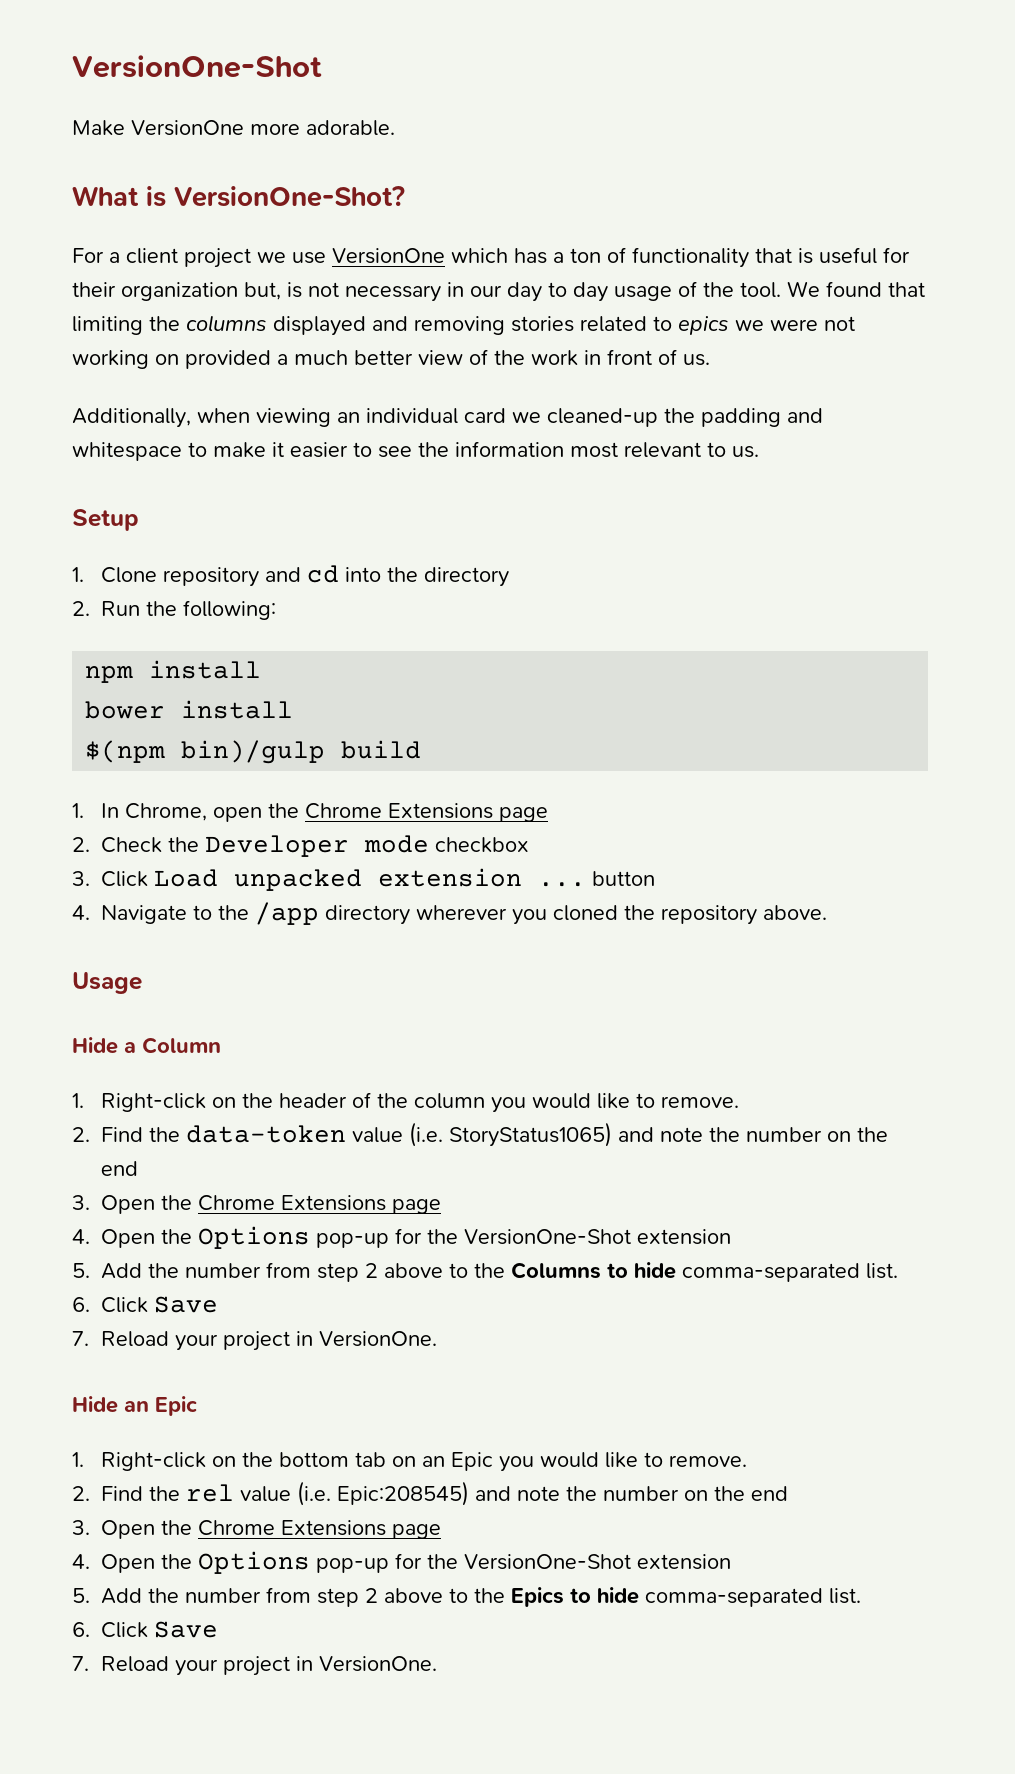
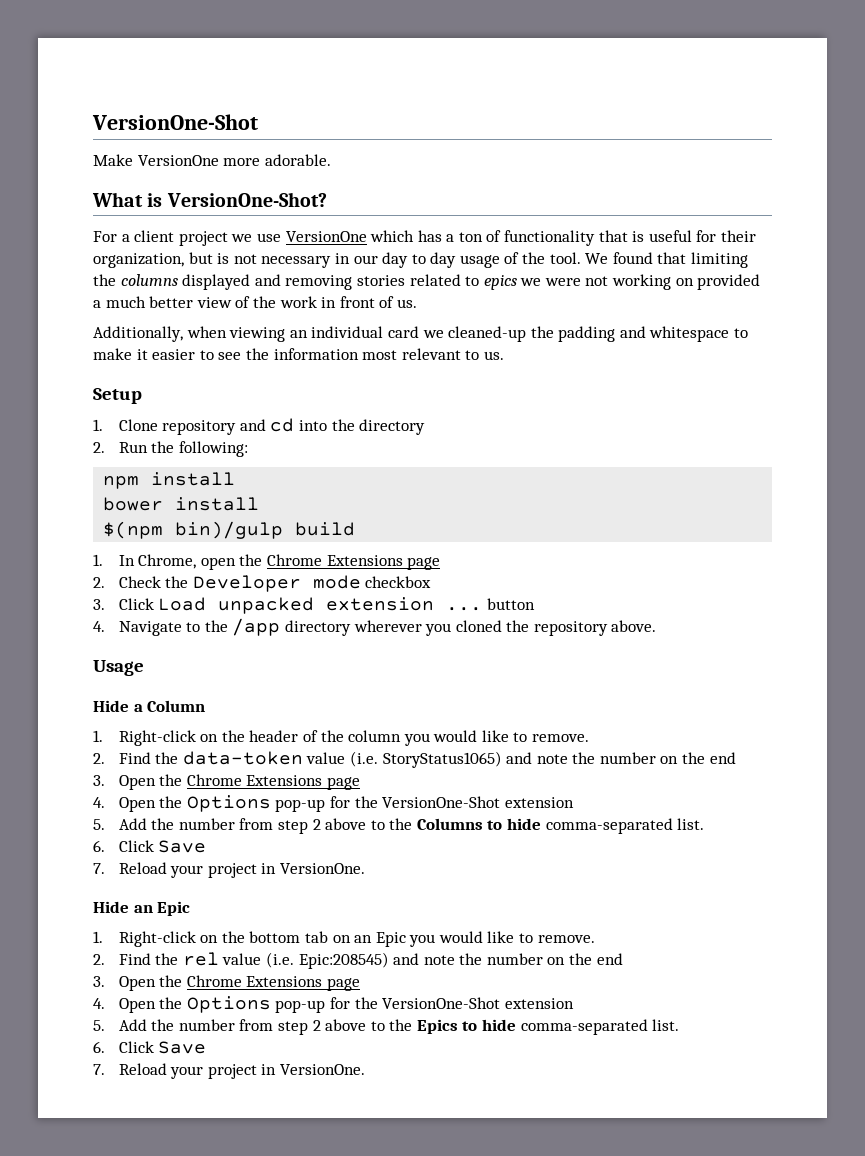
- For a client project we use VersionOne which has a ton of functionality that is useful for their organization but, is not necessary in our day to day usage of the tool.
+ For a client project we use VersionOne which has a ton of functionality that is useful for their organization, but is not necessary in our day to day usage of the tool.

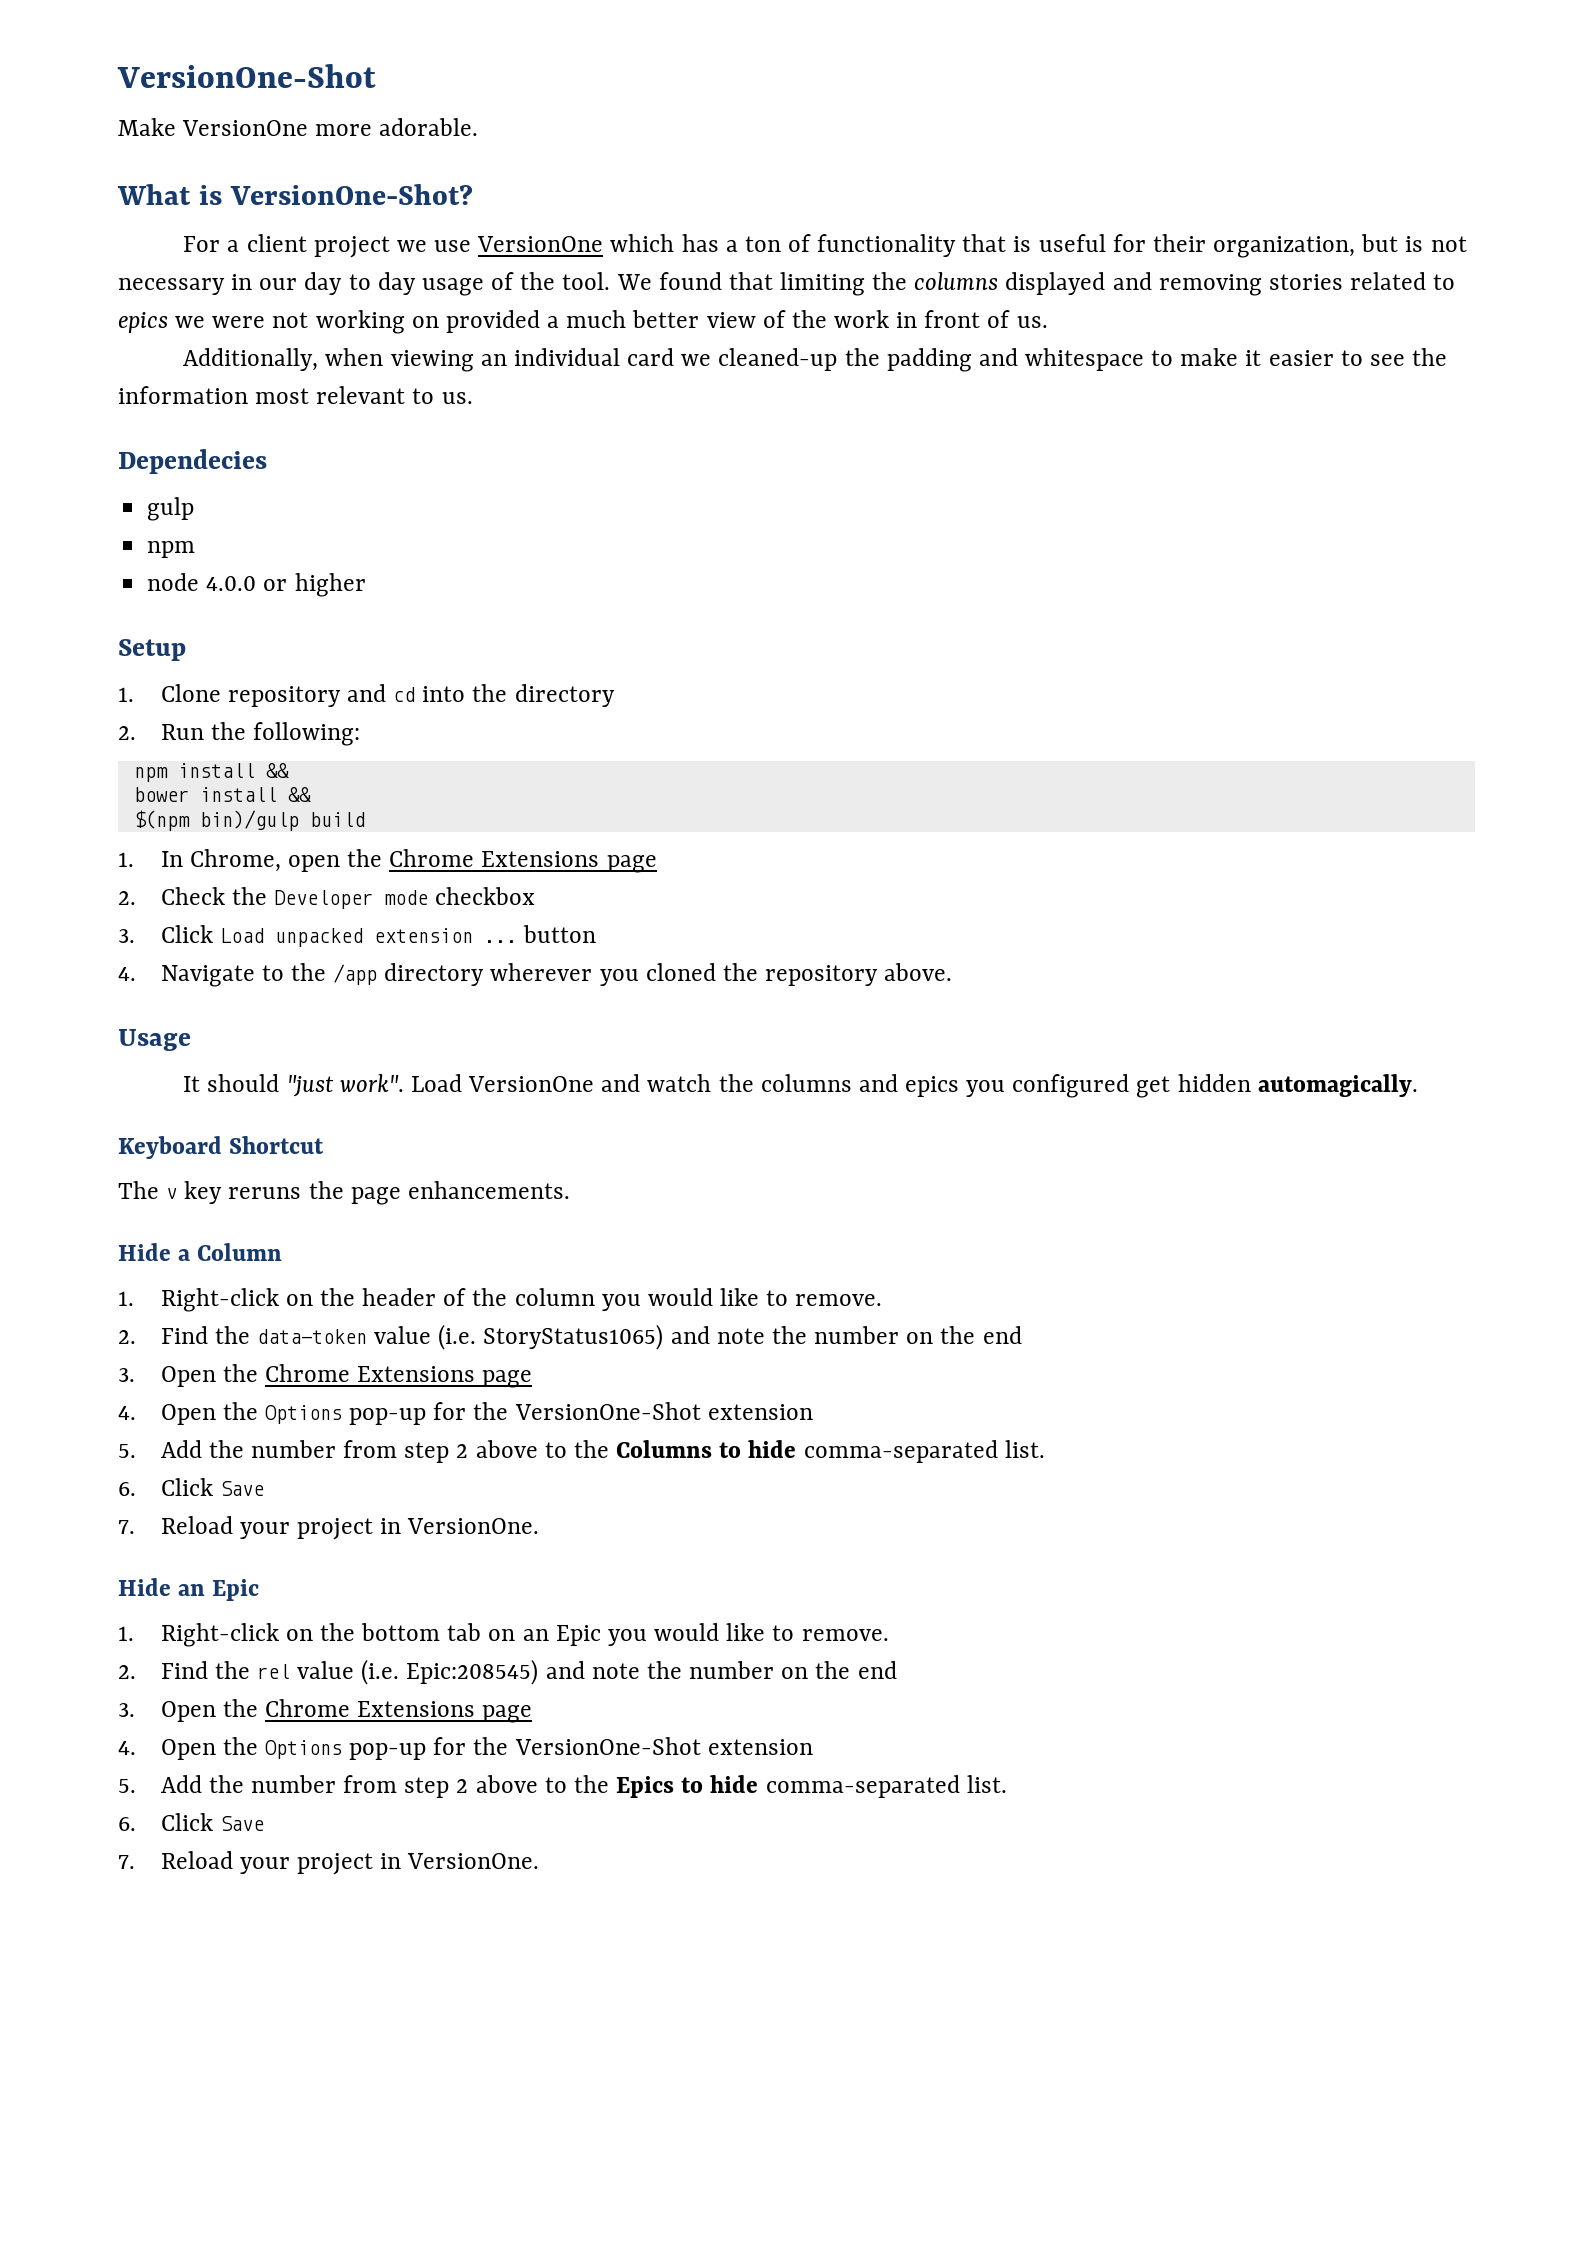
+ Dependecies
+ gulp
+ npm
+ node 4.0.0 or higher
- npm install
+ npm install &&
- bower install
+ bower install &&
+ It should "just work". Load VersionOne and watch the columns and epics you configured get hidden automagically.
+ Keyboard Shortcut
+ The v key reruns the page enhancements.

